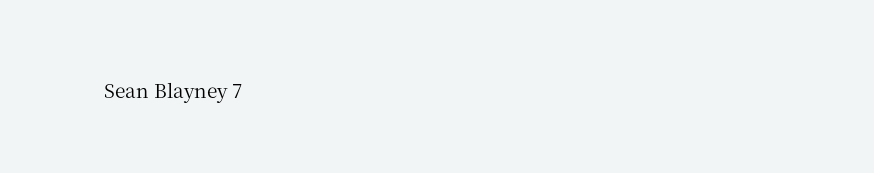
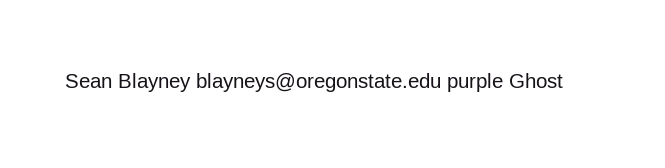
- Sean Blayney 7
+ Sean Blayney blayneys@oregonstate.edu purple Ghost

